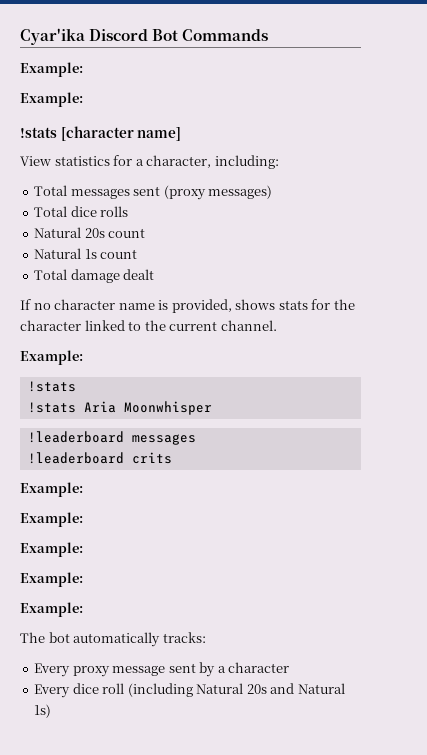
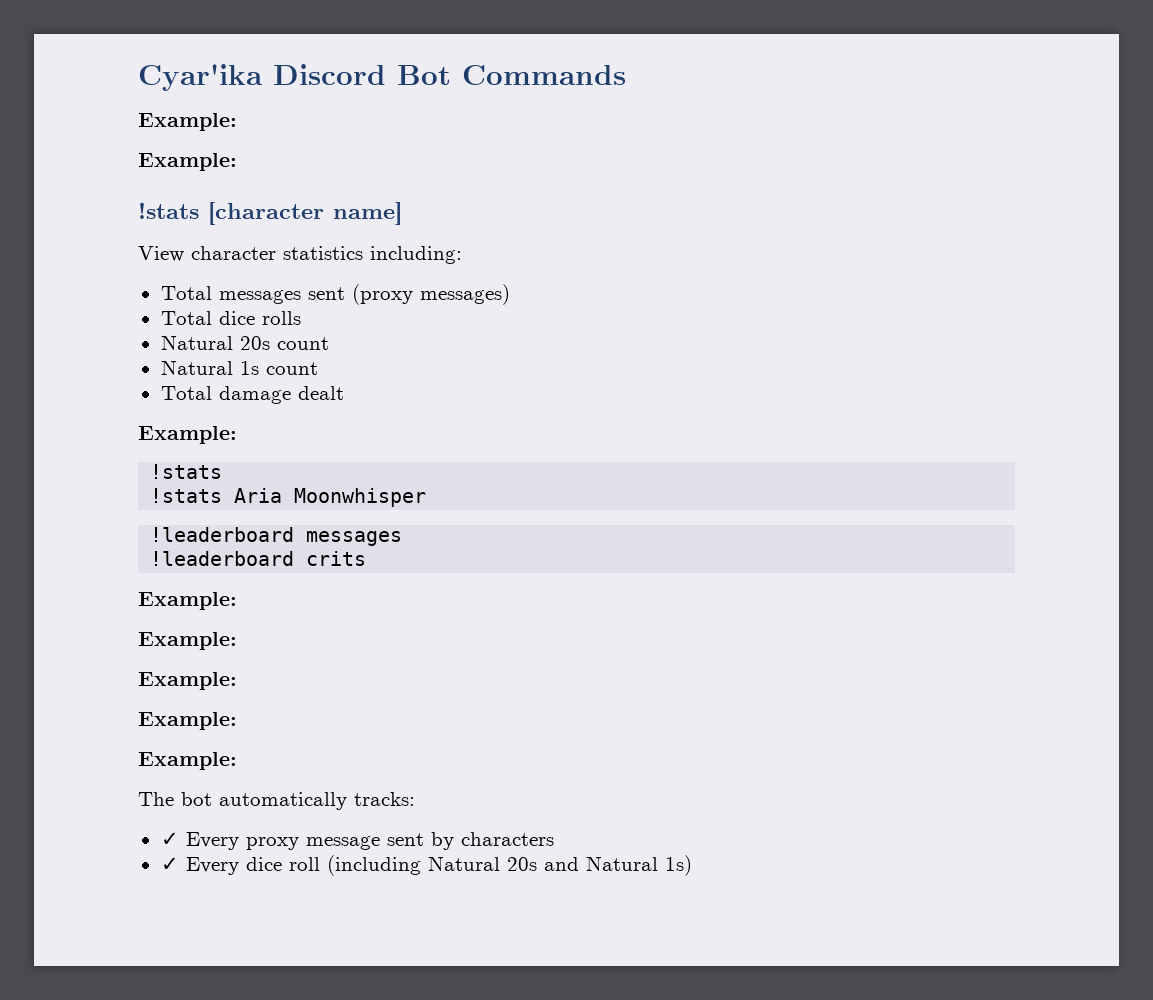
- View statistics for a character, including:
+ View character statistics including:
- If no character name is provided, shows stats for the character linked to the current channel.
- Every proxy message sent by a character
- Every dice roll (including Natural 20s and Natural 1s)
+ ✓ Every proxy message sent by characters
+ ✓ Every dice roll (including Natural 20s and Natural 1s)

